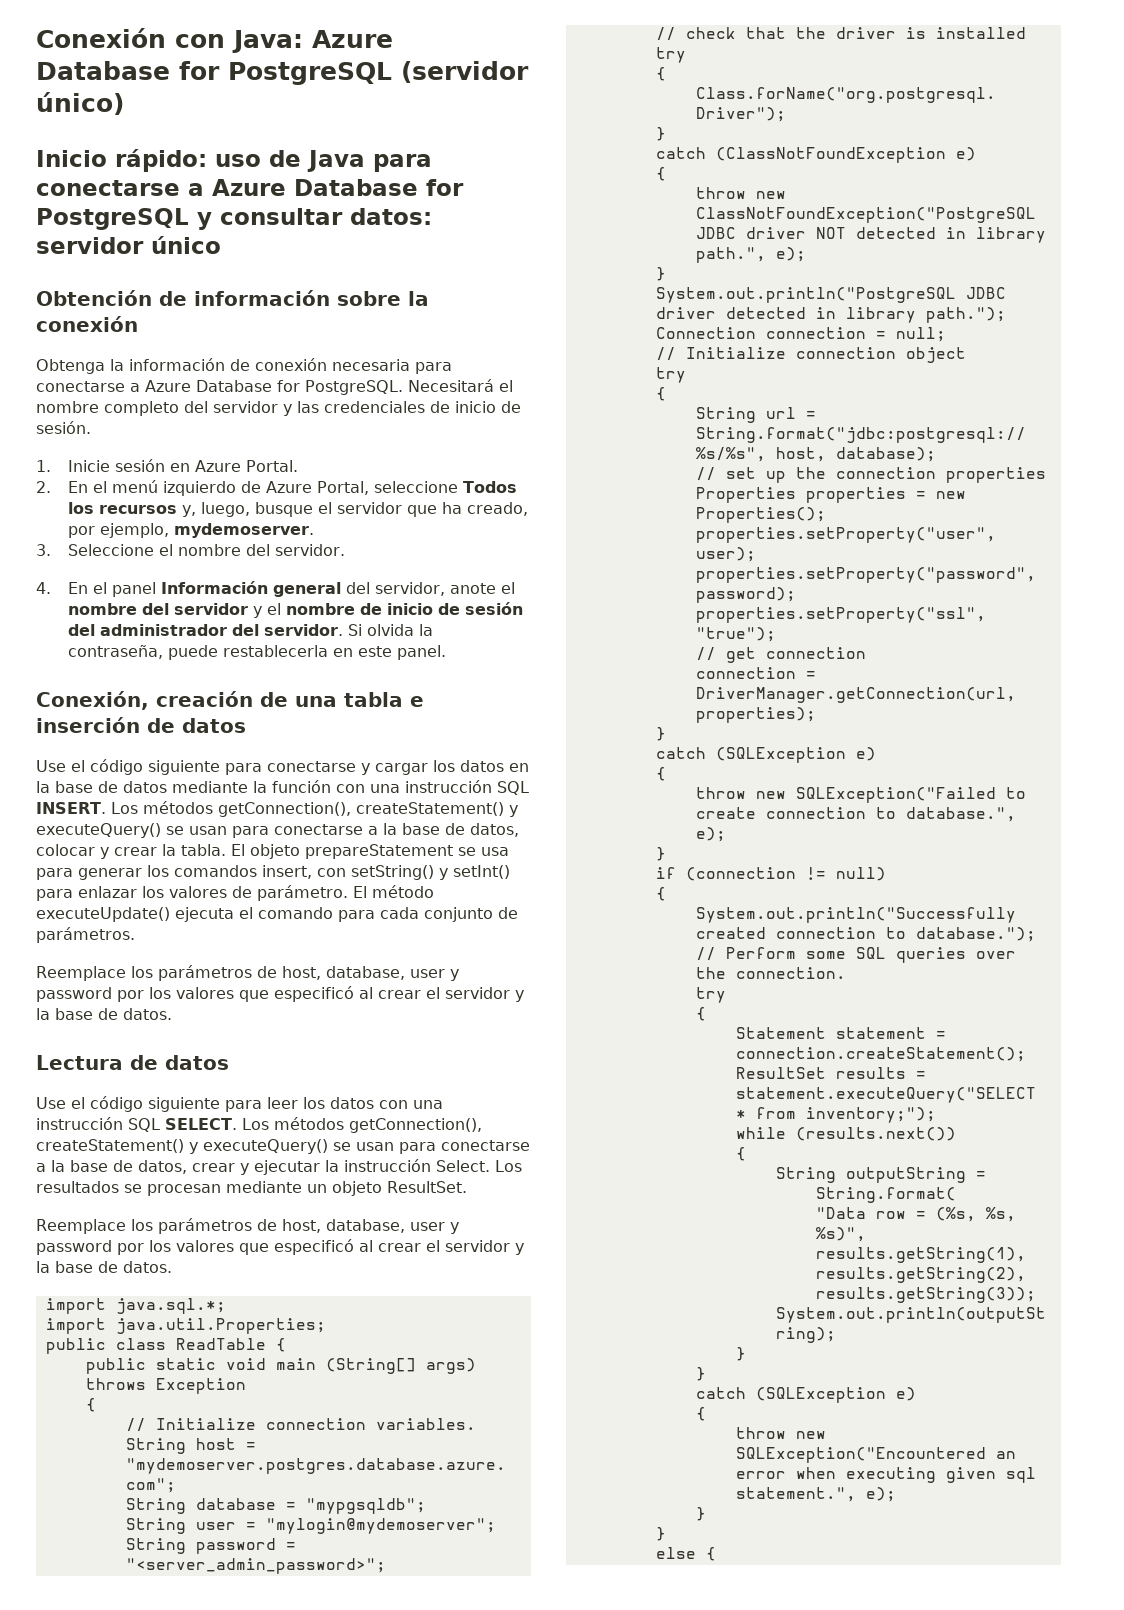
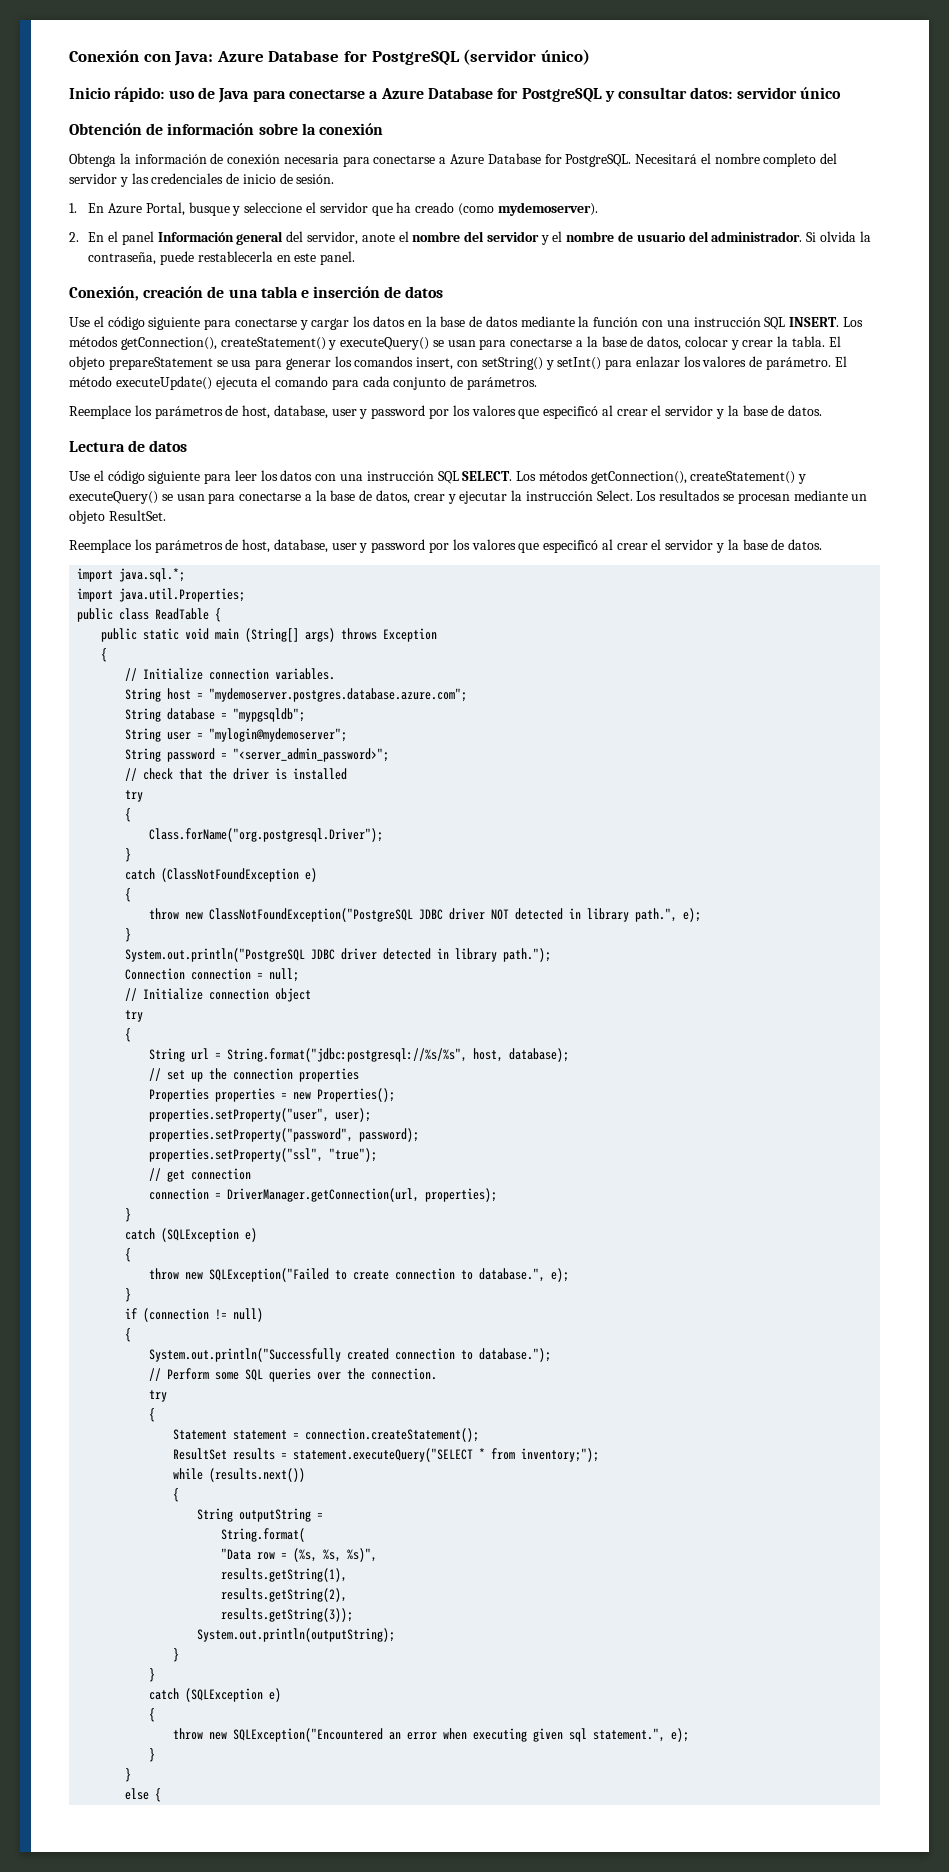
- 1. Inicie sesión en Azure Portal.
- 2. En el menú izquierdo de Azure Portal, seleccione Todos los recursos y, luego, busque el servidor que ha creado, por ejemplo, mydemoserver.
- 3. Seleccione el nombre del servidor.
- 4. En el panel Información general del servidor, anote el nombre del servidor y el nombre de inicio de sesión del administrador del servidor.
+ 1. En Azure Portal, busque y seleccione el servidor que ha creado (como mydemoserver).
+ 2. En el panel Información general del servidor, anote el nombre del servidor y el nombre de usuario del administrador.

